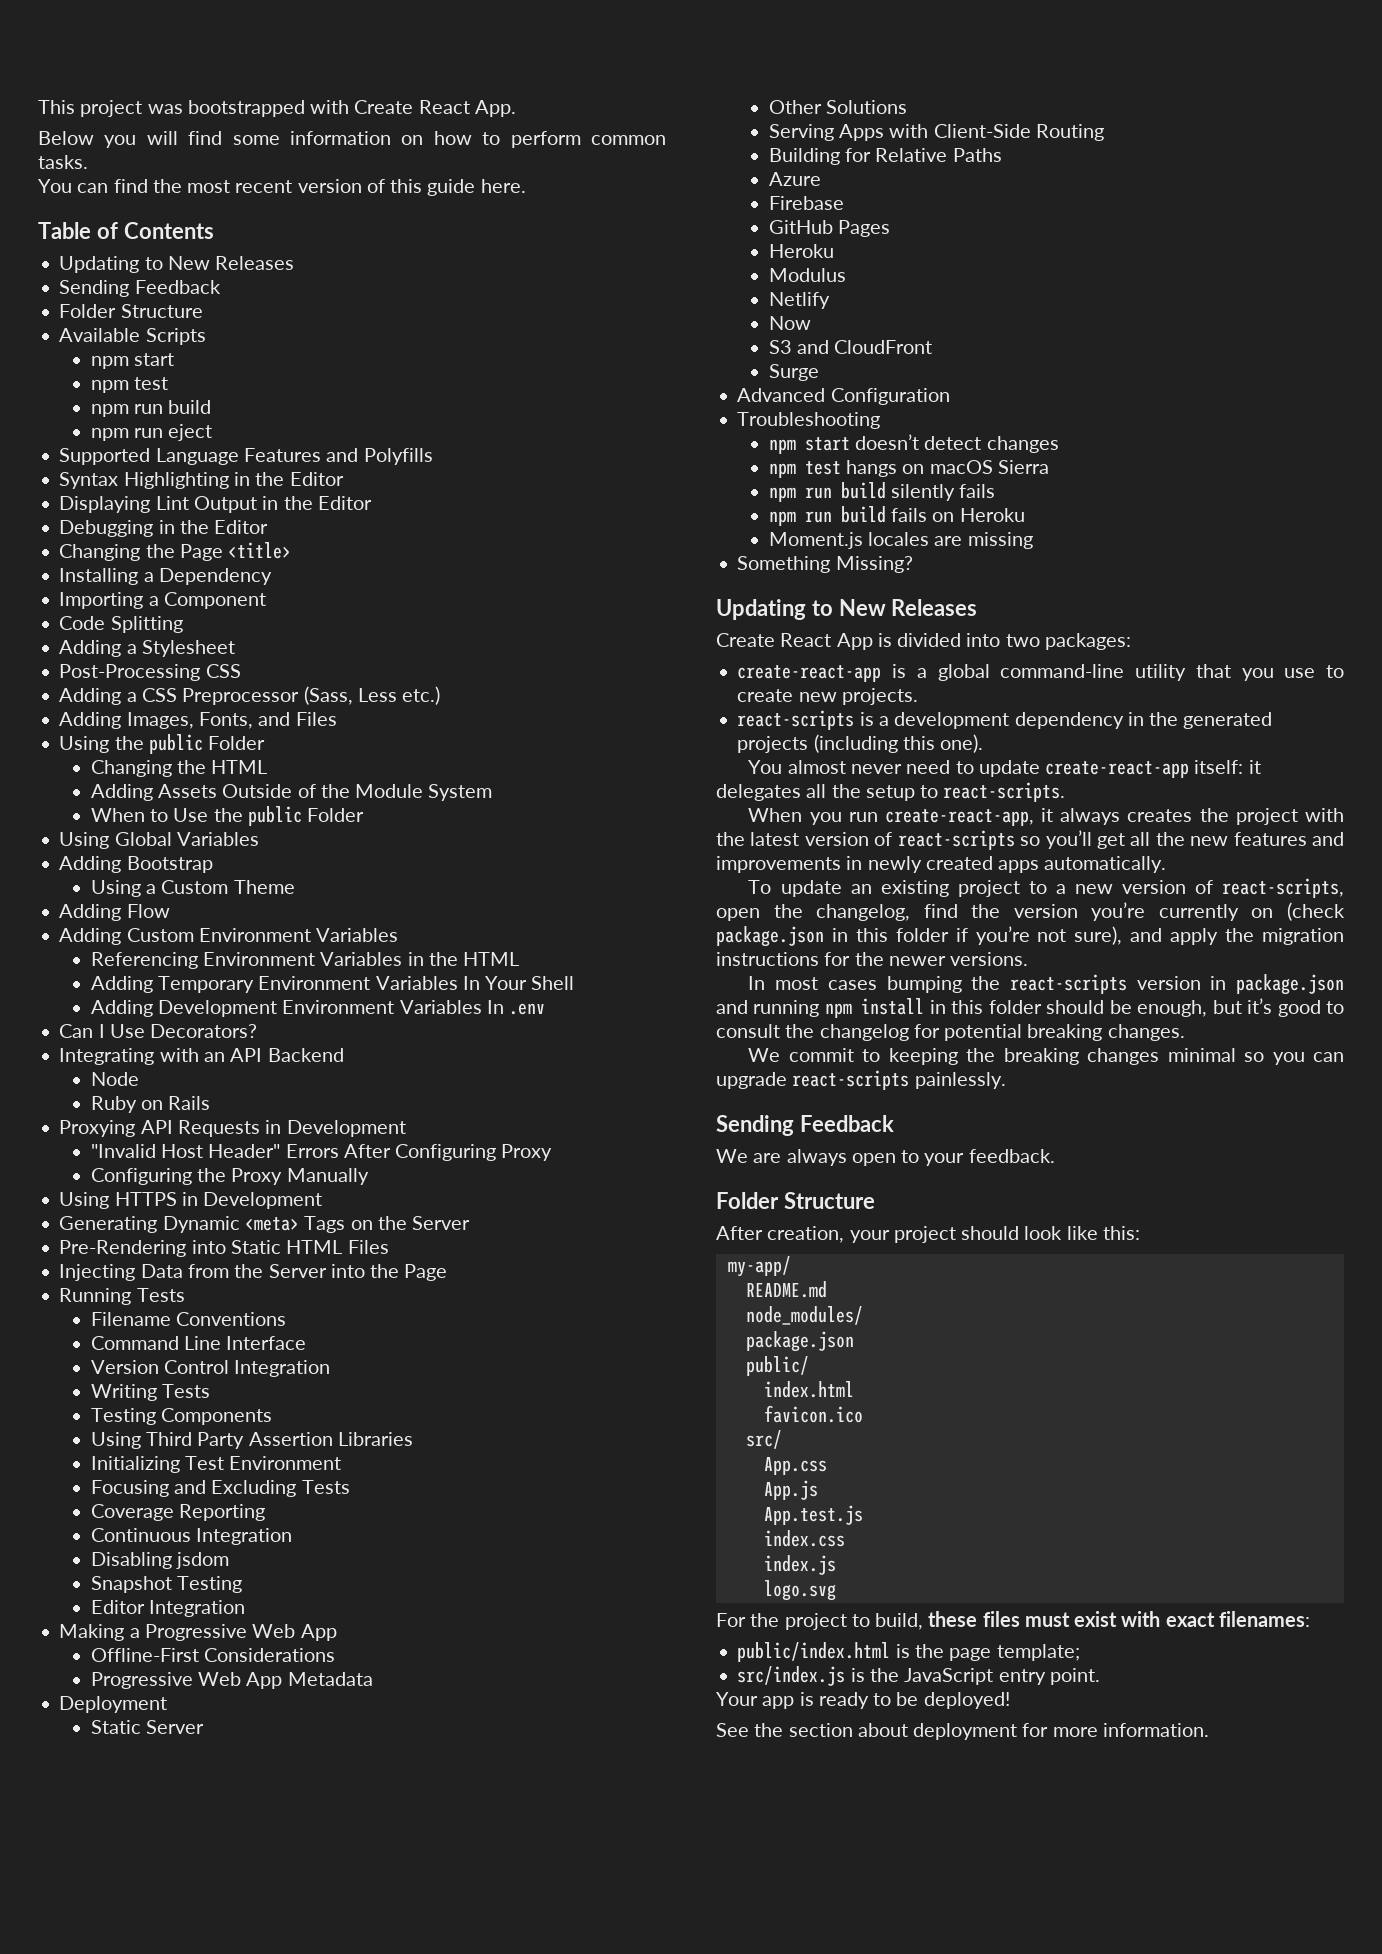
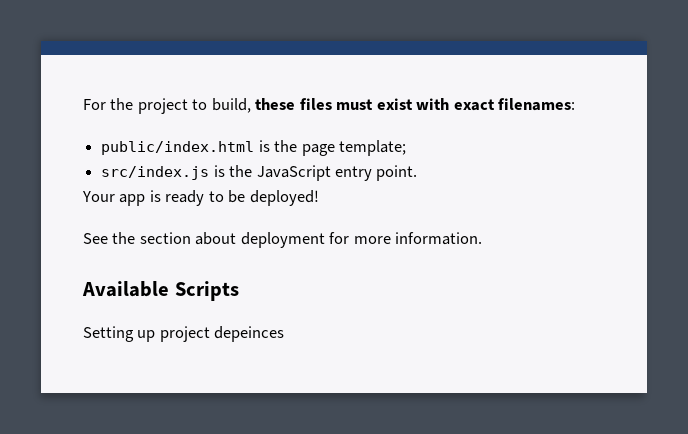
- This project was bootstrapped with Create React App.
- Below you will find some information on how to perform common tasks.
- You can find the most recent version of this guide here.
- Table of Contents
- Updating to New Releases
- Sending Feedback
- Folder Structure
- Available Scripts
- npm start
- npm test
- npm run build
- npm run eject
- Supported Language Features and Polyfills
- Syntax Highlighting in the Editor
- Displaying Lint Output in the Editor
- Debugging in the Editor
- Changing the Page <title>
- Installing a Dependency
- Importing a Component
- Code Splitting
- Adding a Stylesheet
- Post-Processing CSS
- Adding a CSS Preprocessor (Sass, Less etc.)
- Adding Images, Fonts, and Files
- Using the public Folder
- Changing the HTML
- Adding Assets Outside of the Module System
- When to Use the public Folder
- Using Global Variables
- Adding Bootstrap
- Using a Custom Theme
- Adding Flow
- Adding Custom Environment Variables
- Referencing Environment Variables in the HTML
- Adding Temporary Environment Variables In Your Shell
- Adding Development Environment Variables In .env
- Can I Use Decorators?
- Integrating with an API Backend
- Node
- Ruby on Rails
- Proxying API Requests in Development
- "Invalid Host Header" Errors After Configuring Proxy
- Configuring the Proxy Manually
- Using HTTPS in Development
- Generating Dynamic <meta> Tags on the Server
- Pre-Rendering into Static HTML Files
- Injecting Data from the Server into the Page
- Running Tests
- Filename Conventions
- Command Line Interface
- Version Control Integration
- Writing Tests
- Testing Components
- Using Third Party Assertion Libraries
- Initializing Test Environment
- Focusing and Excluding Tests
- Coverage Reporting
- Continuous Integration
- Disabling jsdom
- Snapshot Testing
- Editor Integration
- Making a Progressive Web App
- Offline-First Considerations
- Progressive Web App Metadata
- Deployment
- Static Server
- Other Solutions
- Serving Apps with Client-Side Routing
- Building for Relative Paths
- Azure
- Firebase
- GitHub Pages
- Heroku
- Modulus
- Netlify
- Now
- S3 and CloudFront
- Surge
- Advanced Configuration
- Troubleshooting
- npm start doesn’t detect changes
- npm test hangs on macOS Sierra
- npm run build silently fails
- npm run build fails on Heroku
- Moment.js locales are missing
- Something Missing?
- Updating to New Releases
- Create React App is divided into two packages:
- create-react-app is a global command-line utility that you use to create new projects.
- react-scripts is a development dependency in the generated projects (including this one).
- You almost never need to update create-react-app itself: it delegates all the setup to react-scripts.
- When you run create-react-app, it always creates the project with the latest version of react-scripts so you’ll get all the new features and improvements in newly created apps automatically.
- To update an existing project to a new version of react-scripts, open the changelog, find the version you’re currently on (check package.json in this folder if you’re not sure), and apply the migration instructions for the newer versions.
- In most cases bumping the react-scripts version in package.json and running npm install in this folder should be enough, but it’s good to consult the changelog for potential breaking changes.
- We commit to keeping the breaking changes minimal so you can upgrade react-scripts painlessly.
- Sending Feedback
- We are always open to your feedback.
- Folder Structure
- After creation, your project should look like this:
- my-app/
- README.md
- node_modules/
- package.json
- public/
- index.html
- favicon.ico
- src/
- App.css
- App.js
- App.test.js
- index.css
- index.js
- logo.svg
+ Available Scripts
+ Setting up project depeinces

